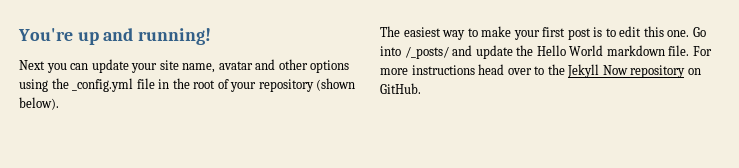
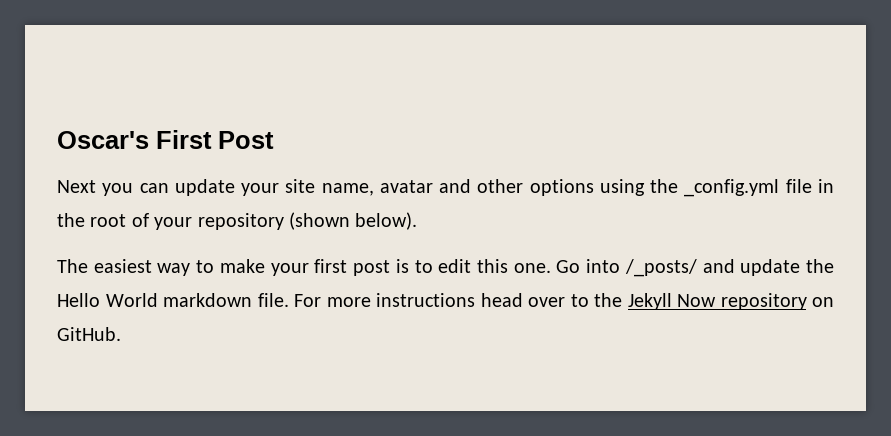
- You're up and running!
+ Oscar's First Post

